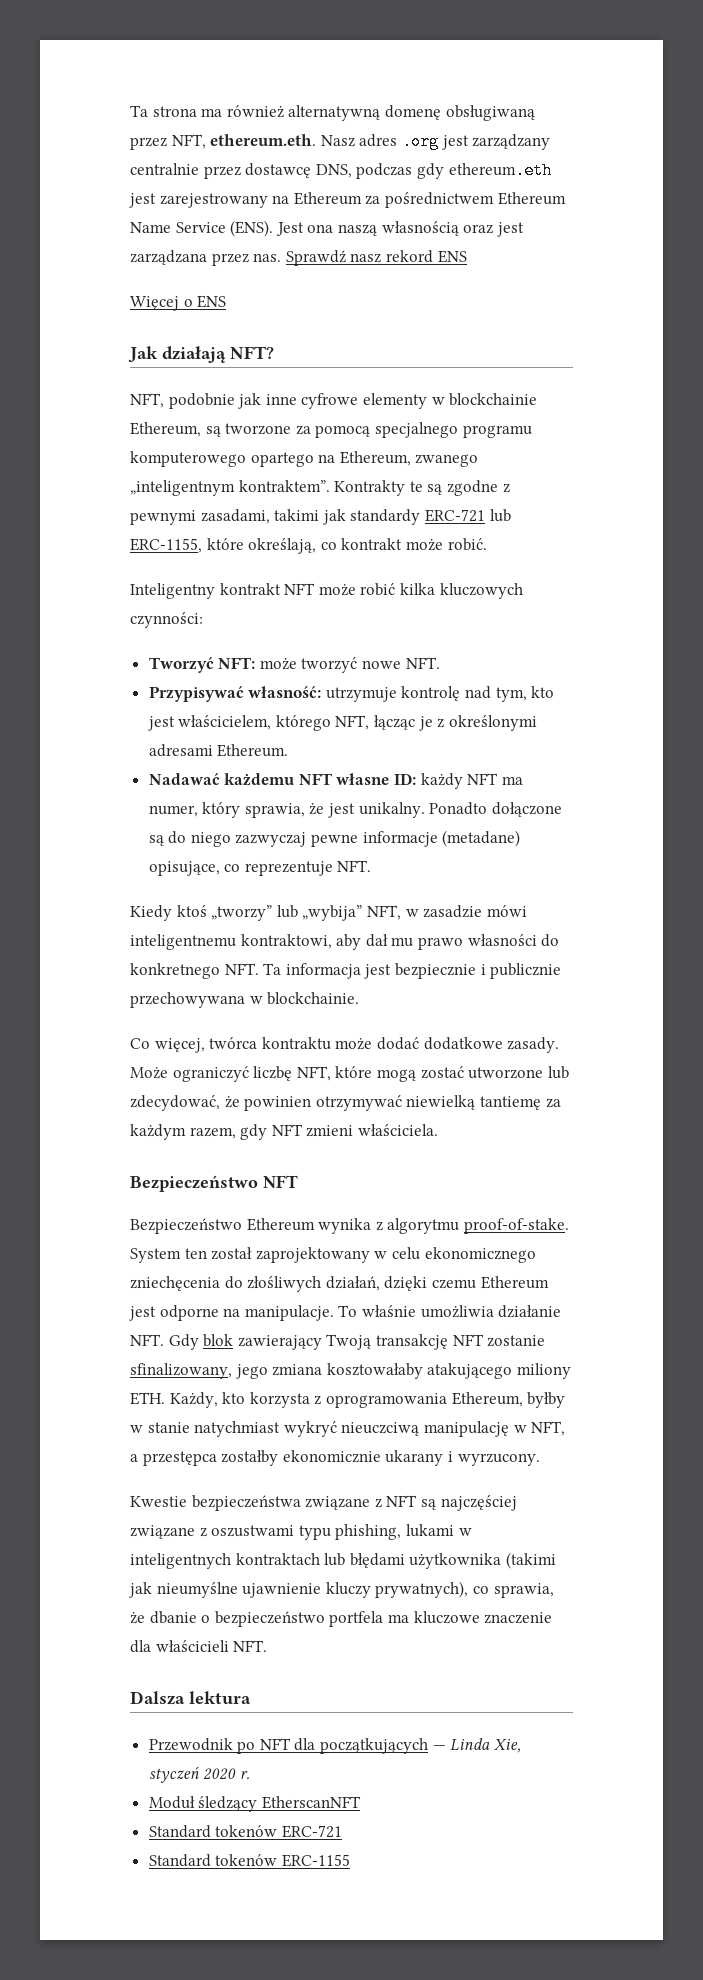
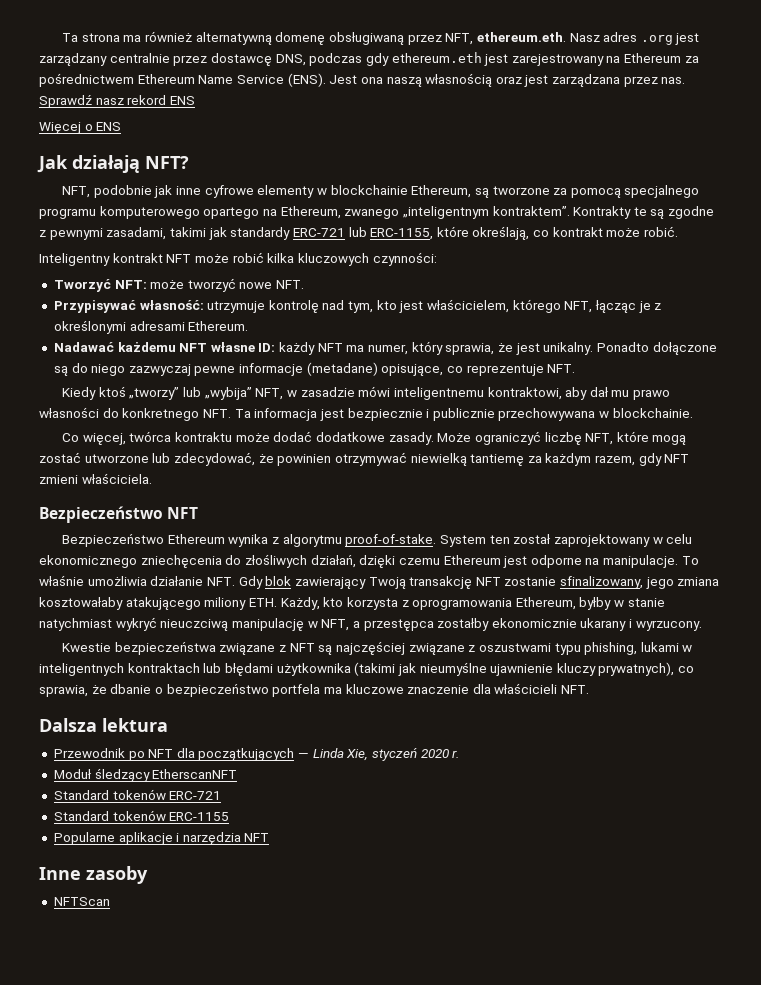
+ Popularne aplikacje i narzędzia NFT
+ Inne zasoby
+ NFTScan

